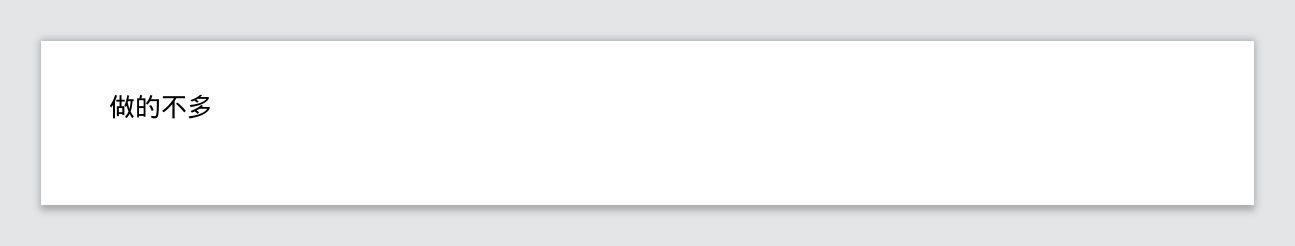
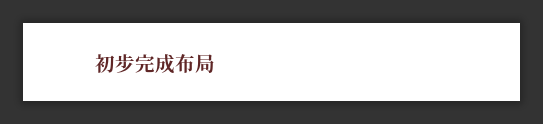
- 做的不多
+ 初步完成布局

